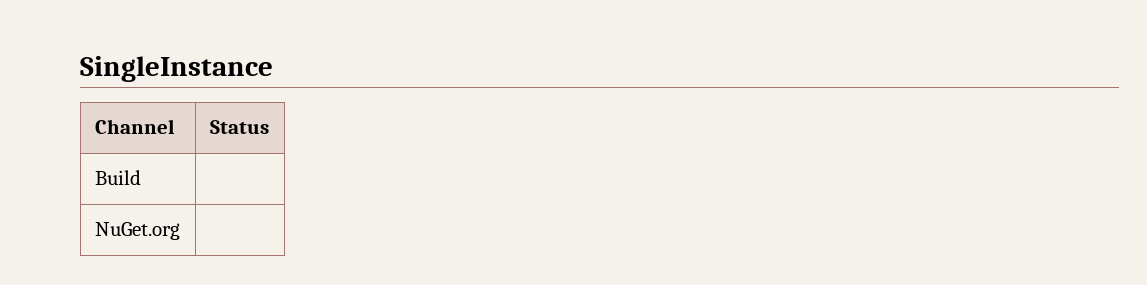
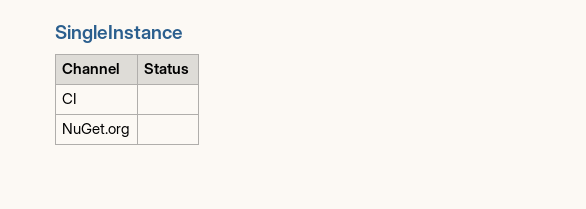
- Build |
+ CI |

